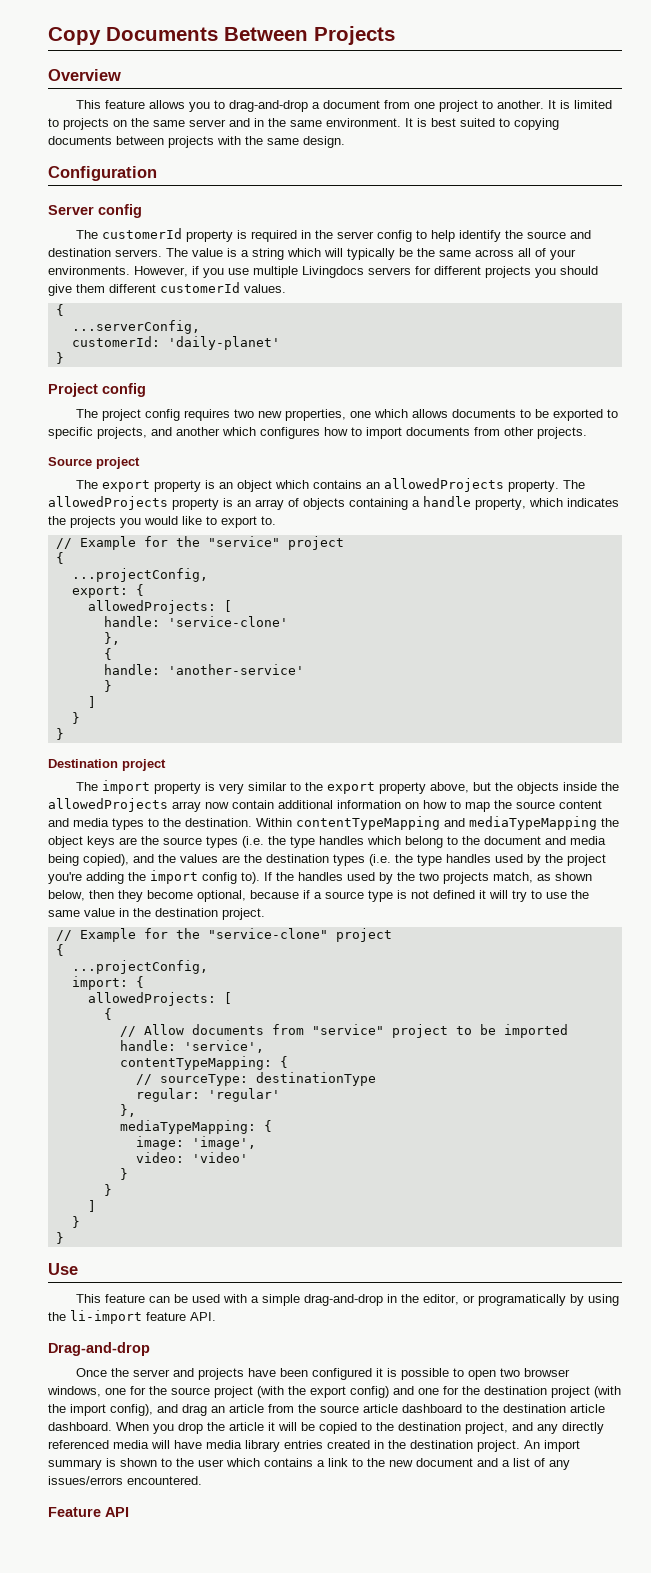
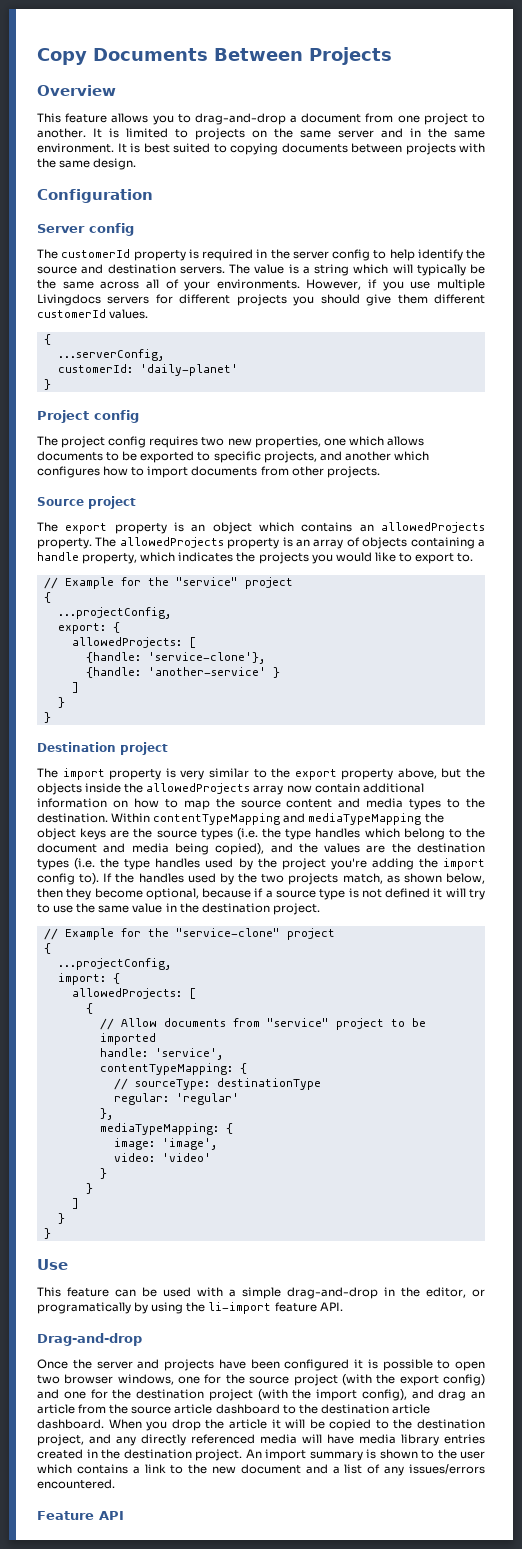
- handle: 'service-clone'
- },
- {
- handle: 'another-service'
- }
+ {handle: 'service-clone'},
+ {handle: 'another-service' }

